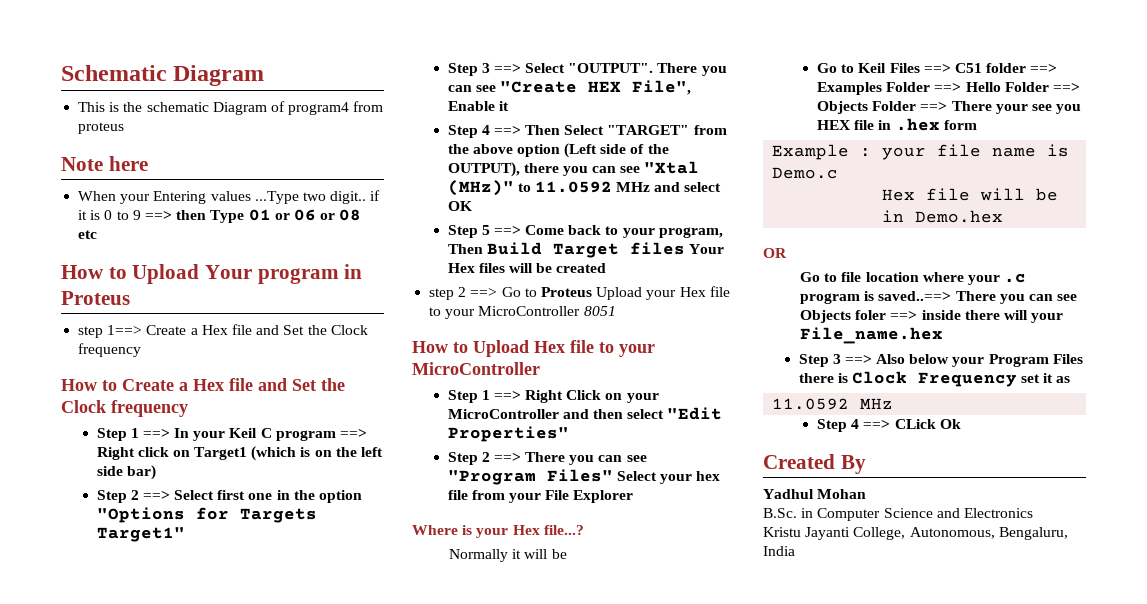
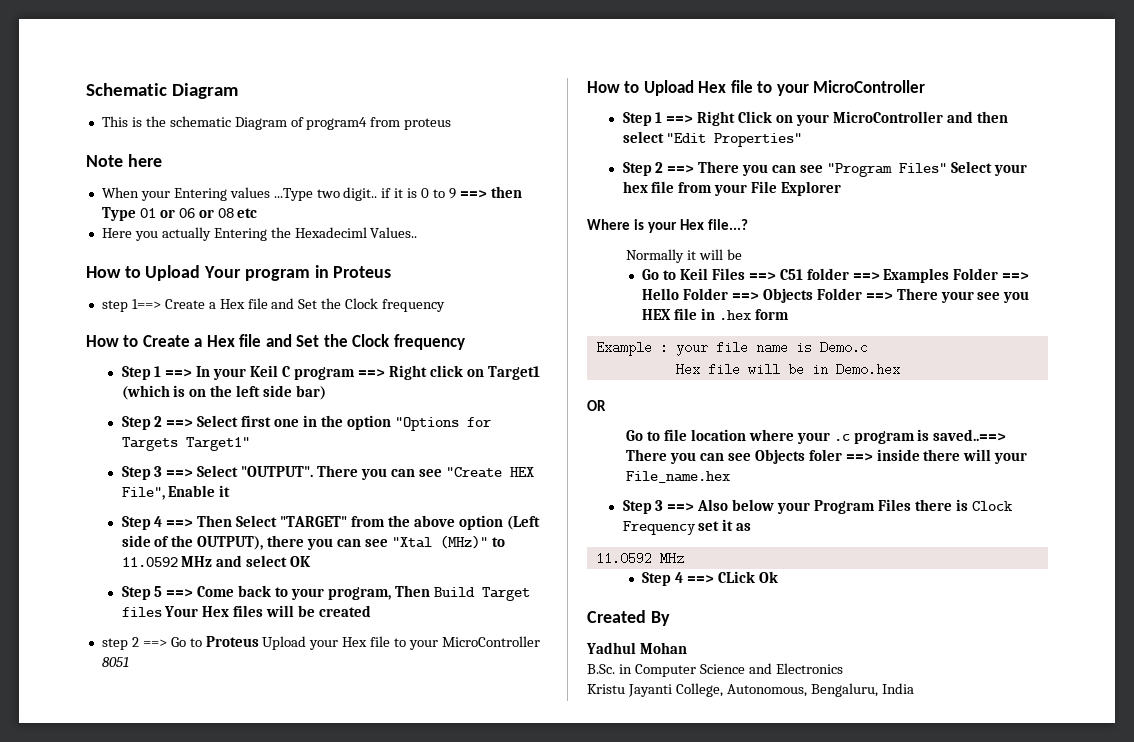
+ Here you actually Entering the Hexadeciml Values..

